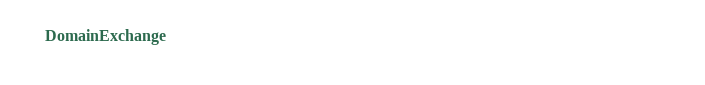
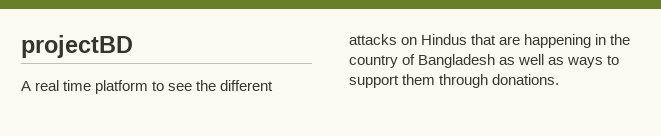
- DomainExchange
+ projectBD
+ A real time platform to see the different attacks on Hindus that are happening in the country of Bangladesh as well as ways to support them through donations.

